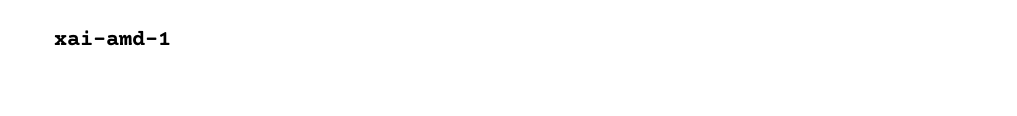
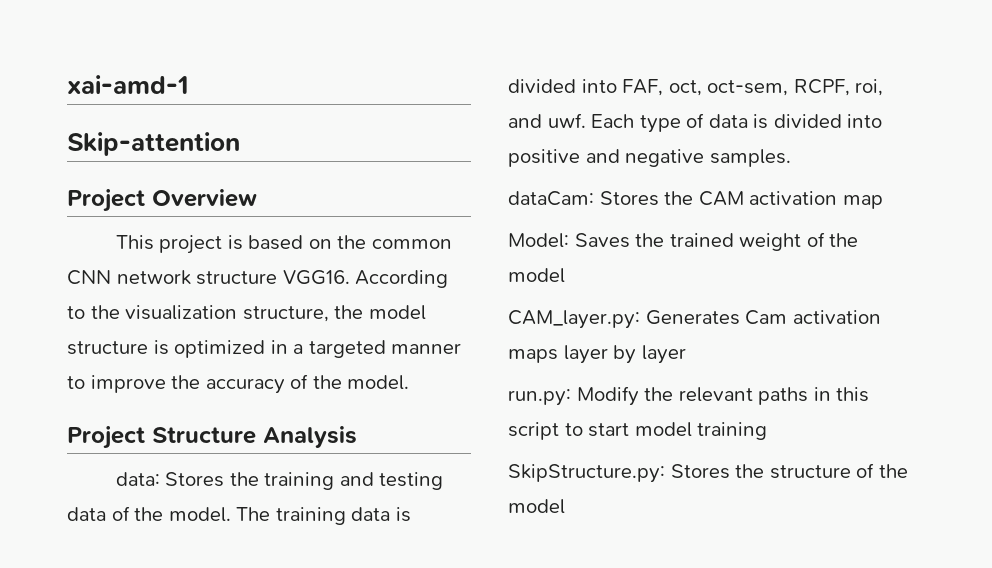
+ Skip-attention
+ Project Overview
+ This project is based on the common CNN network structure VGG16. According to the visualization structure, the model structure is optimized in a targeted manner to improve the accuracy of the model.
+ Project Structure Analysis
+ data: Stores the training and testing data of the model. The training data is divided into FAF, oct, oct-sem, RCPF, roi, and uwf. Each type of data is divided into positive and negative samples.
+ dataCam: Stores the CAM activation map
+ Model: Saves the trained weight of the model
+ CAM_layer.py: Generates Cam activation maps layer by layer
+ run.py: Modify the relevant paths in this script to start model training
+ SkipStructure.py: Stores the structure of the model

